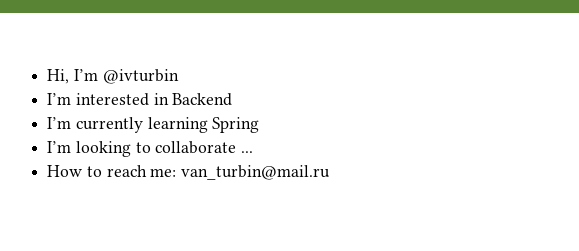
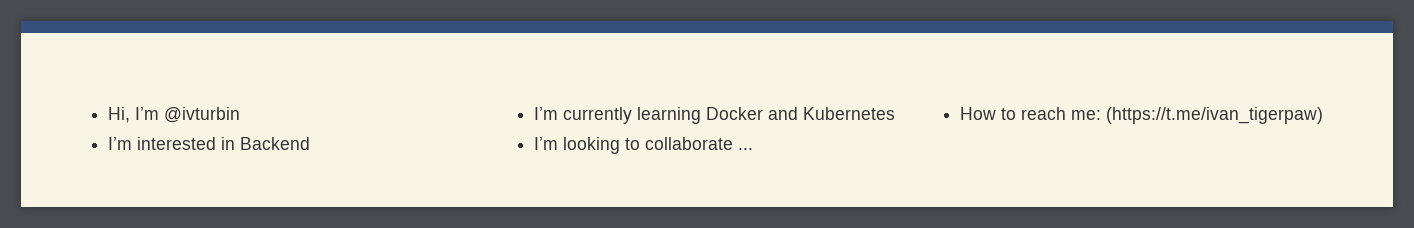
- I’m currently learning Spring
+ I’m currently learning Docker and Kubernetes
- How to reach me: van_turbin@mail.ru
+ How to reach me: (https://t.me/ivan_tigerpaw)

